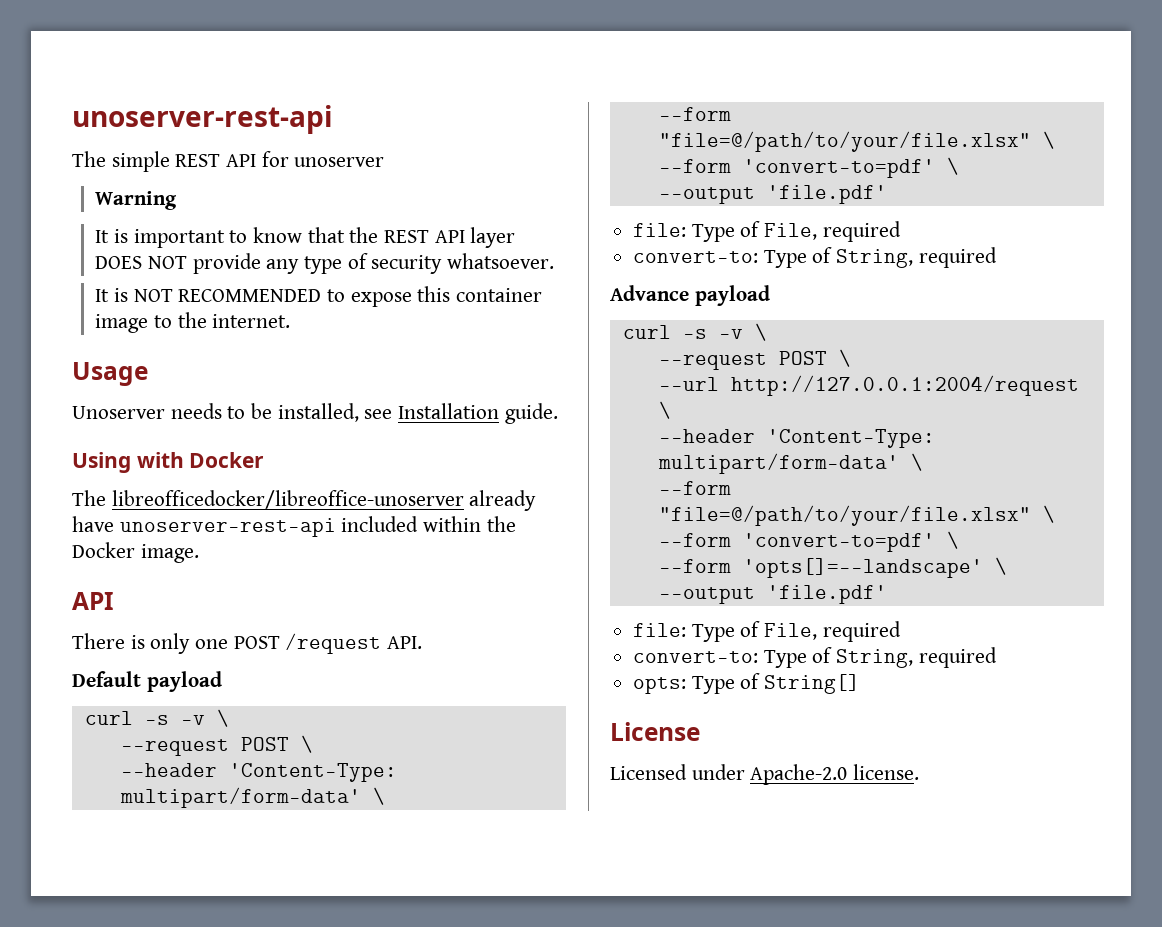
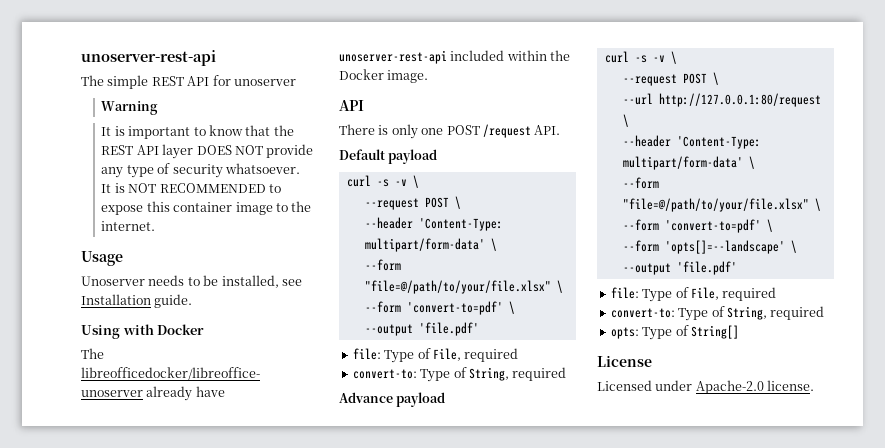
- --url http://127.0.0.1:2004/request \
+ --url http://127.0.0.1:80/request \

